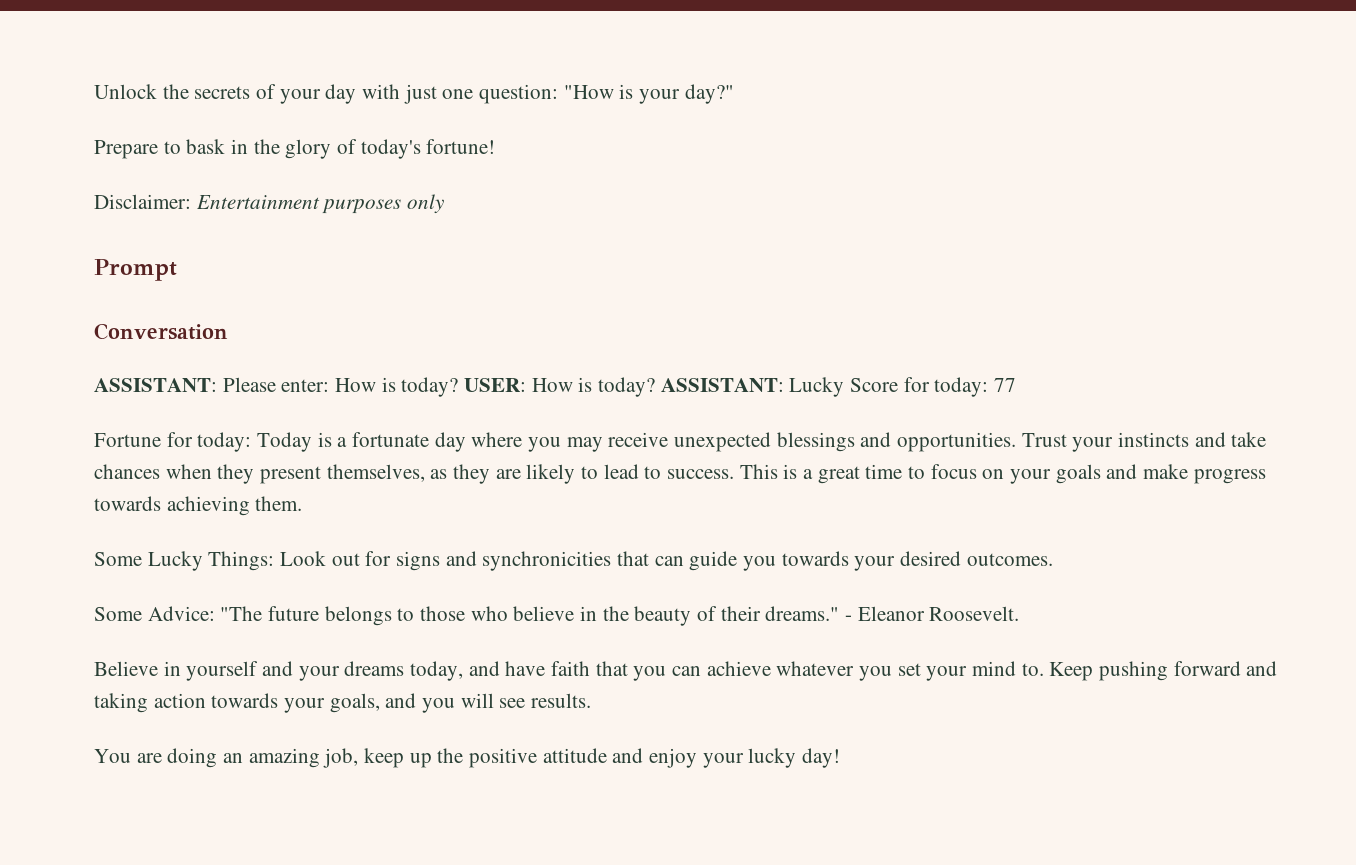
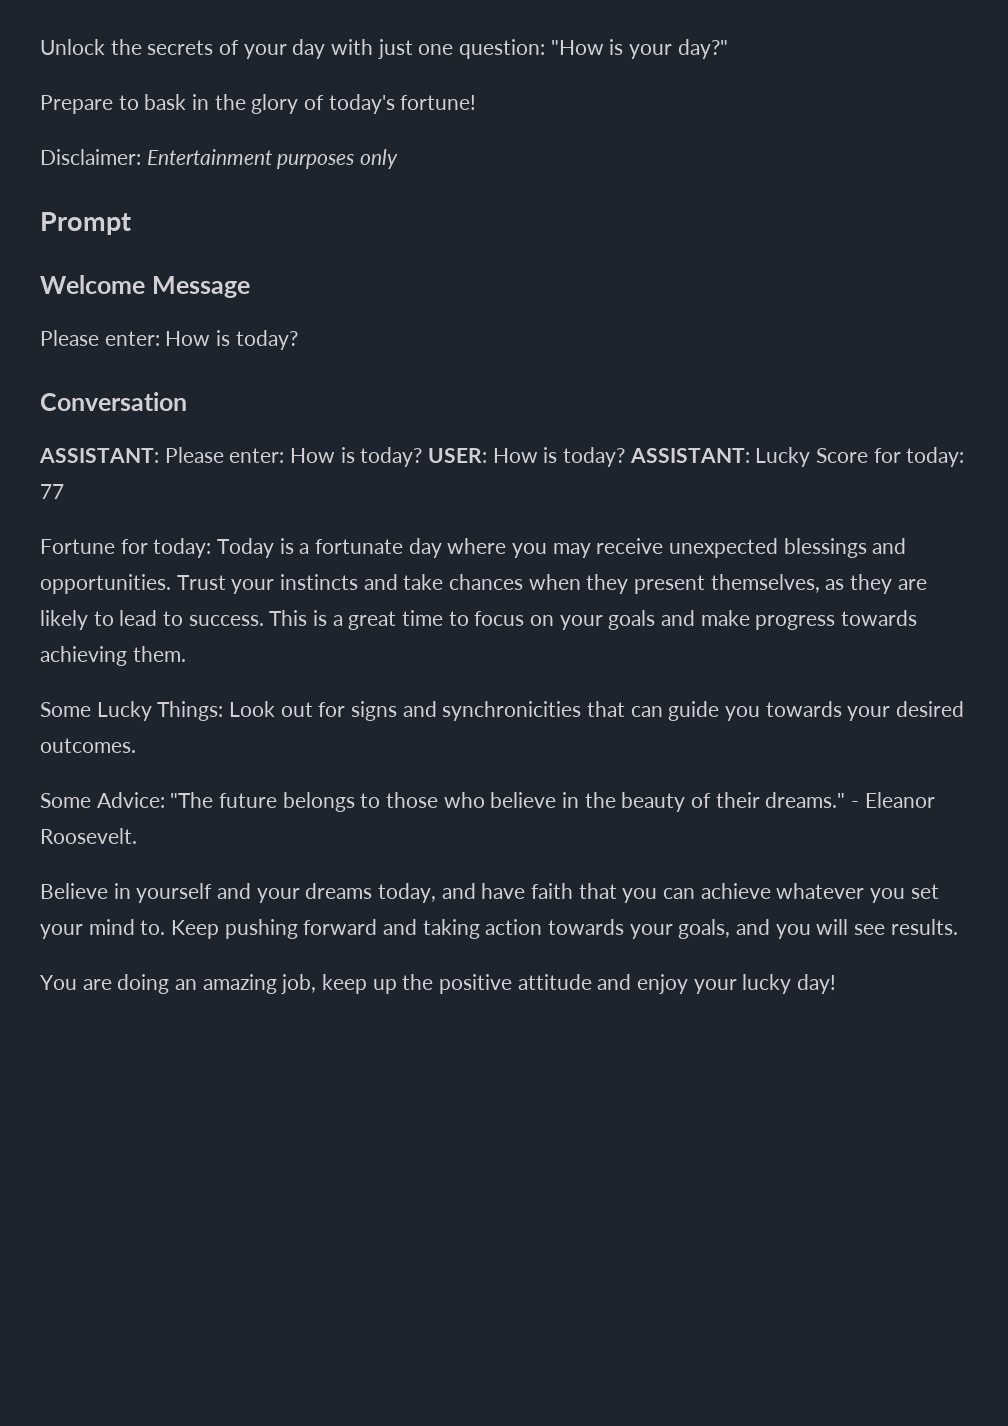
+ Welcome Message
+ Please enter: How is today?

